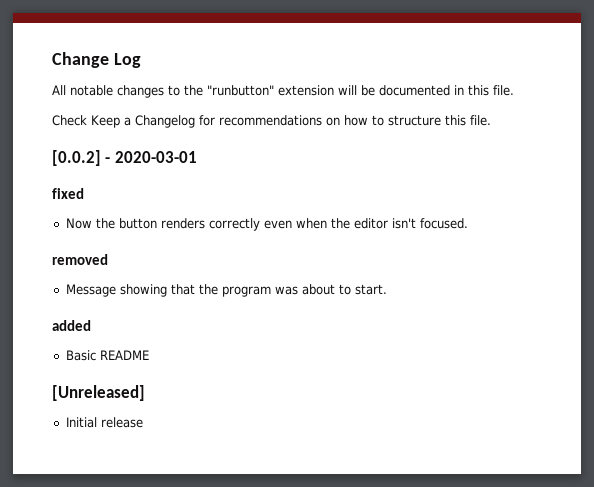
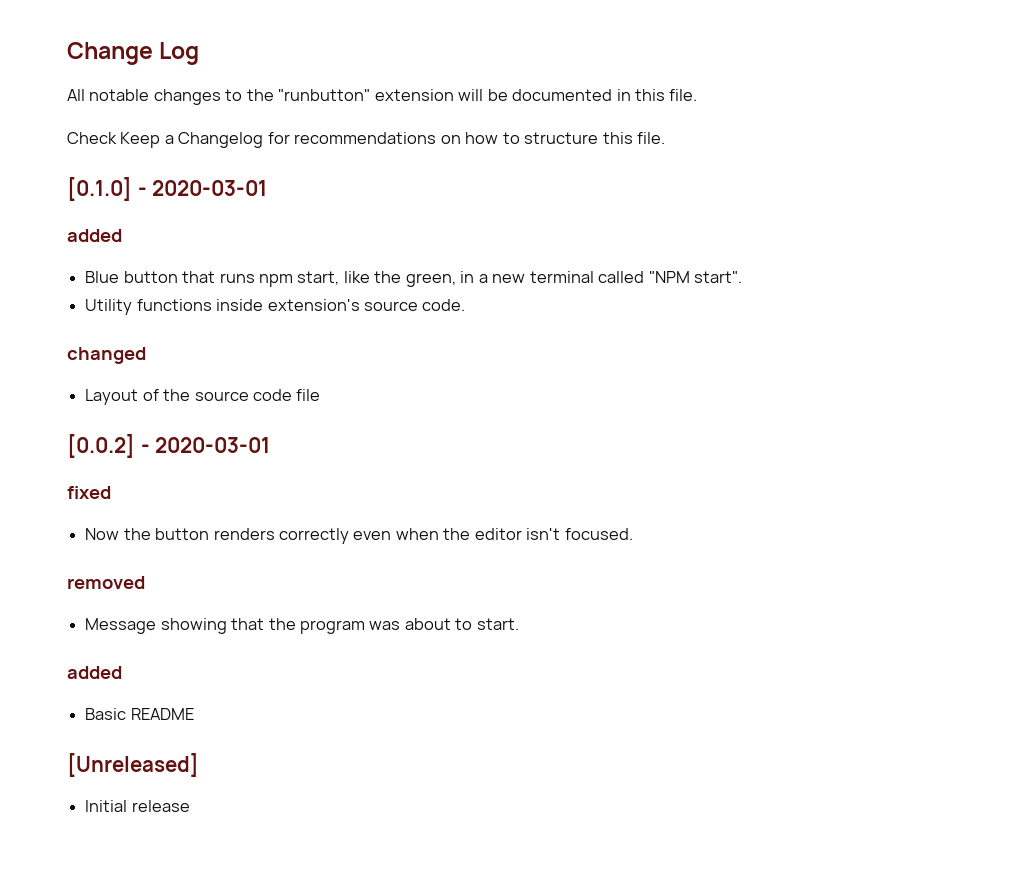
+ [0.1.0] - 2020-03-01
+ added
+ Blue button that runs npm start, like the green, in a new terminal called "NPM start".
+ Utility functions inside extension's source code.
+ changed
+ Layout of the source code file

